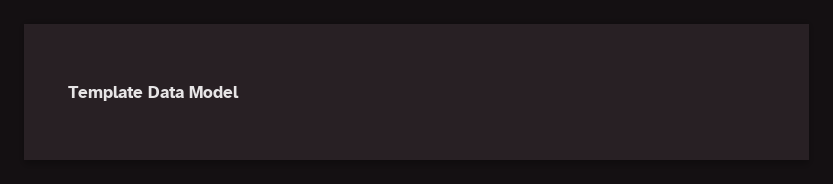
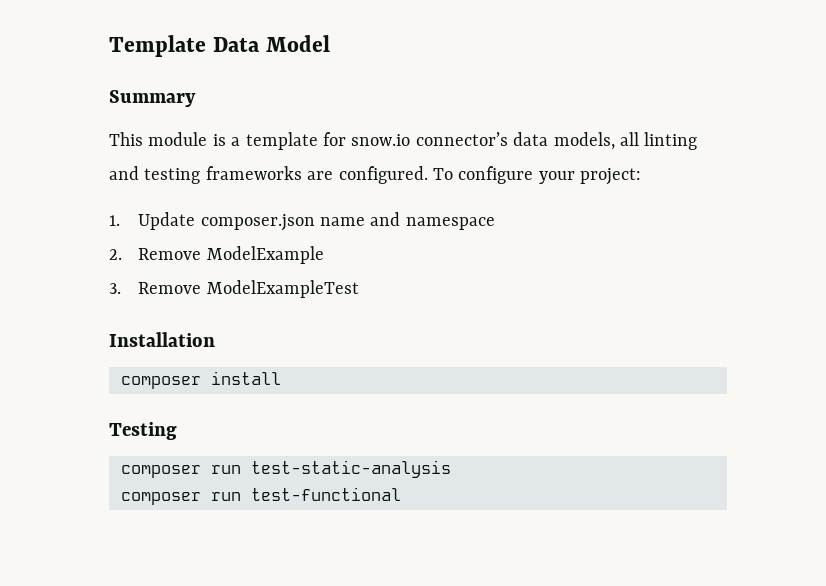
+ Summary
+ This module is a template for snow.io connector’s data models, all linting and testing frameworks are configured. To configure your project:
+ 1. Update composer.json name and namespace
+ 2. Remove ModelExample
+ 3. Remove ModelExampleTest
+ Installation
+ composer install
+ Testing
+ composer run test-static-analysis
+ composer run test-functional

